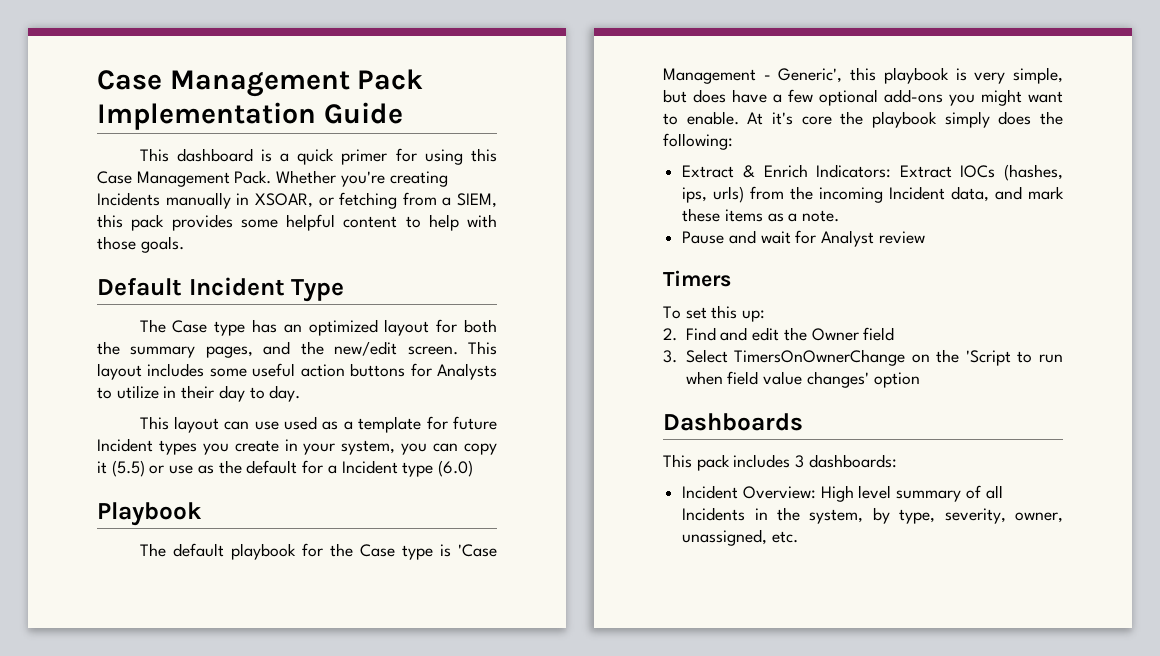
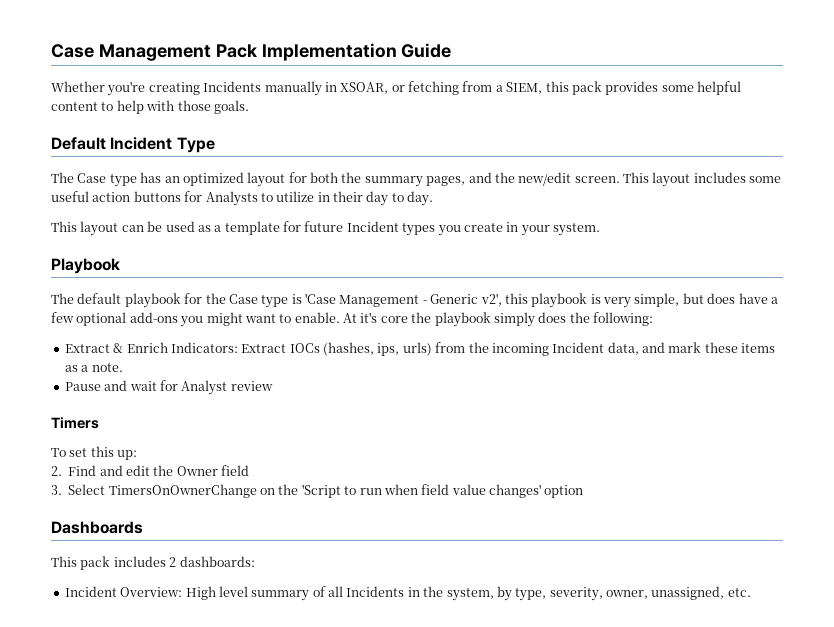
- This dashboard is a quick primer for using this Case Management Pack.
- This layout can use used as a template for future Incident types you create in your system, you can copy it (5.5) or use as the default for a Incident type (6.0)
+ This layout can be used as a template for future Incident types you create in your system.
- The default playbook for the Case type is 'Case Management - Generic', this playbook is very simple, but does have a few optional add-ons you might want to enable.
+ The default playbook for the Case type is 'Case Management - Generic v2', this playbook is very simple, but does have a few optional add-ons you might want to enable.
- This pack includes 3 dashboards:
+ This pack includes 2 dashboards:

